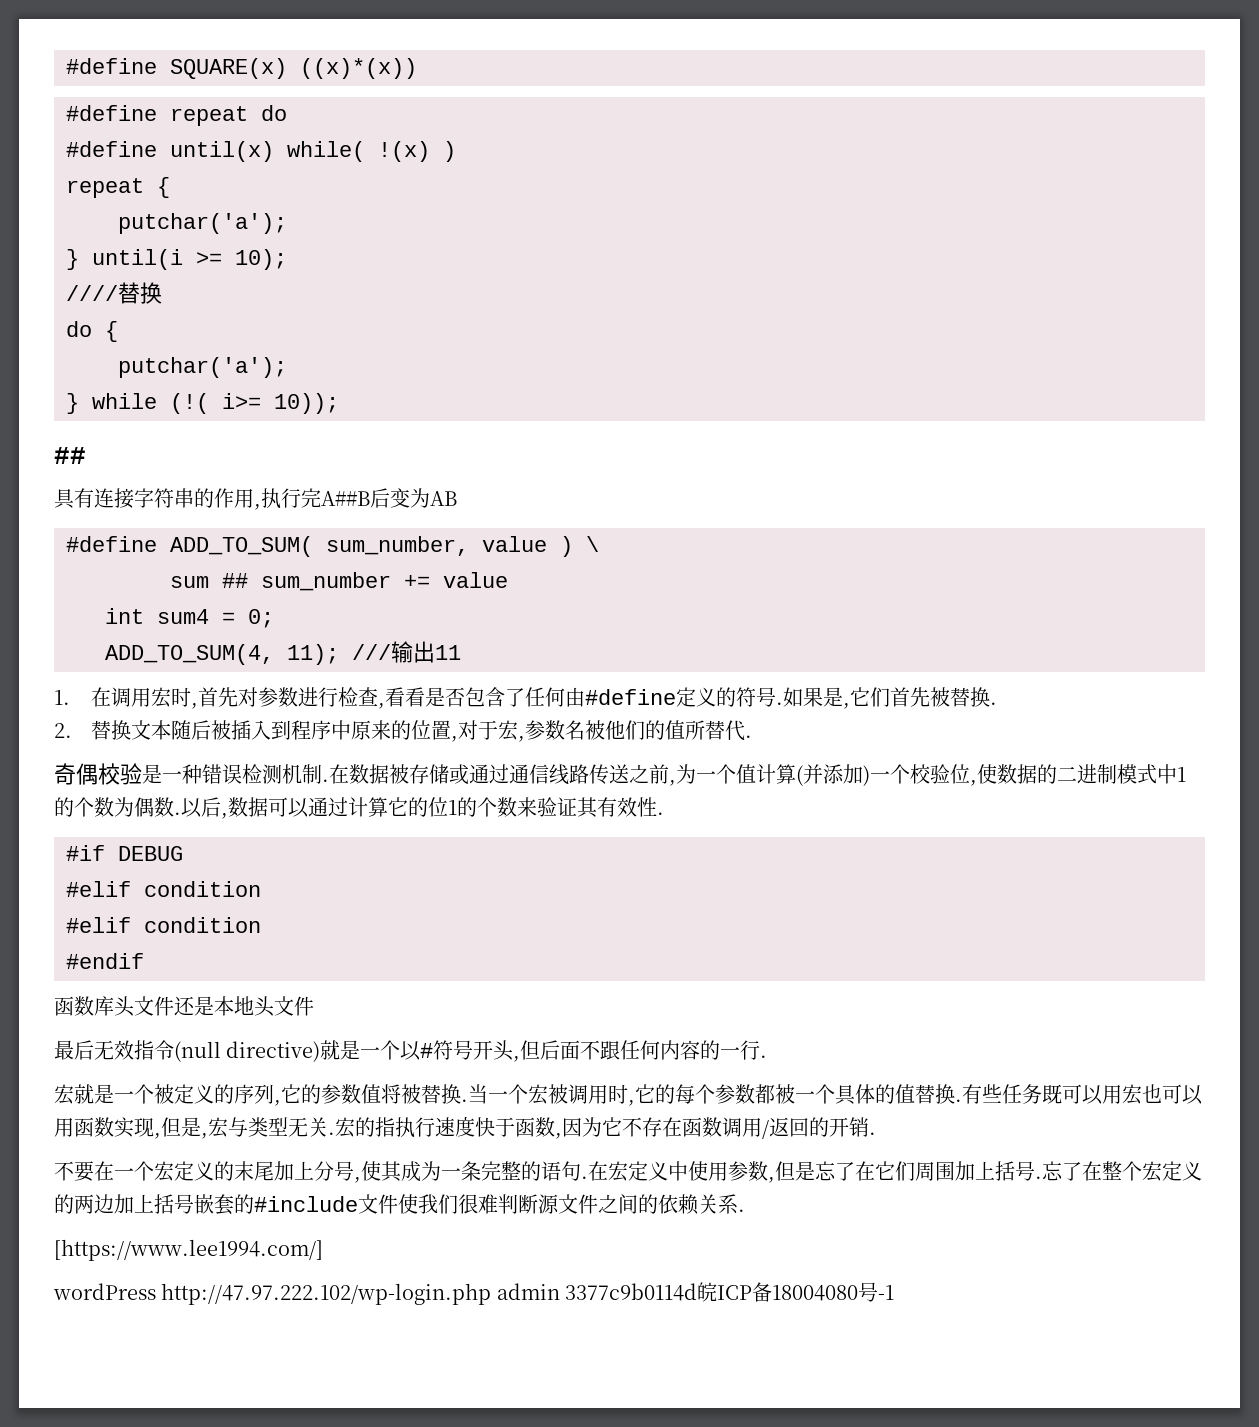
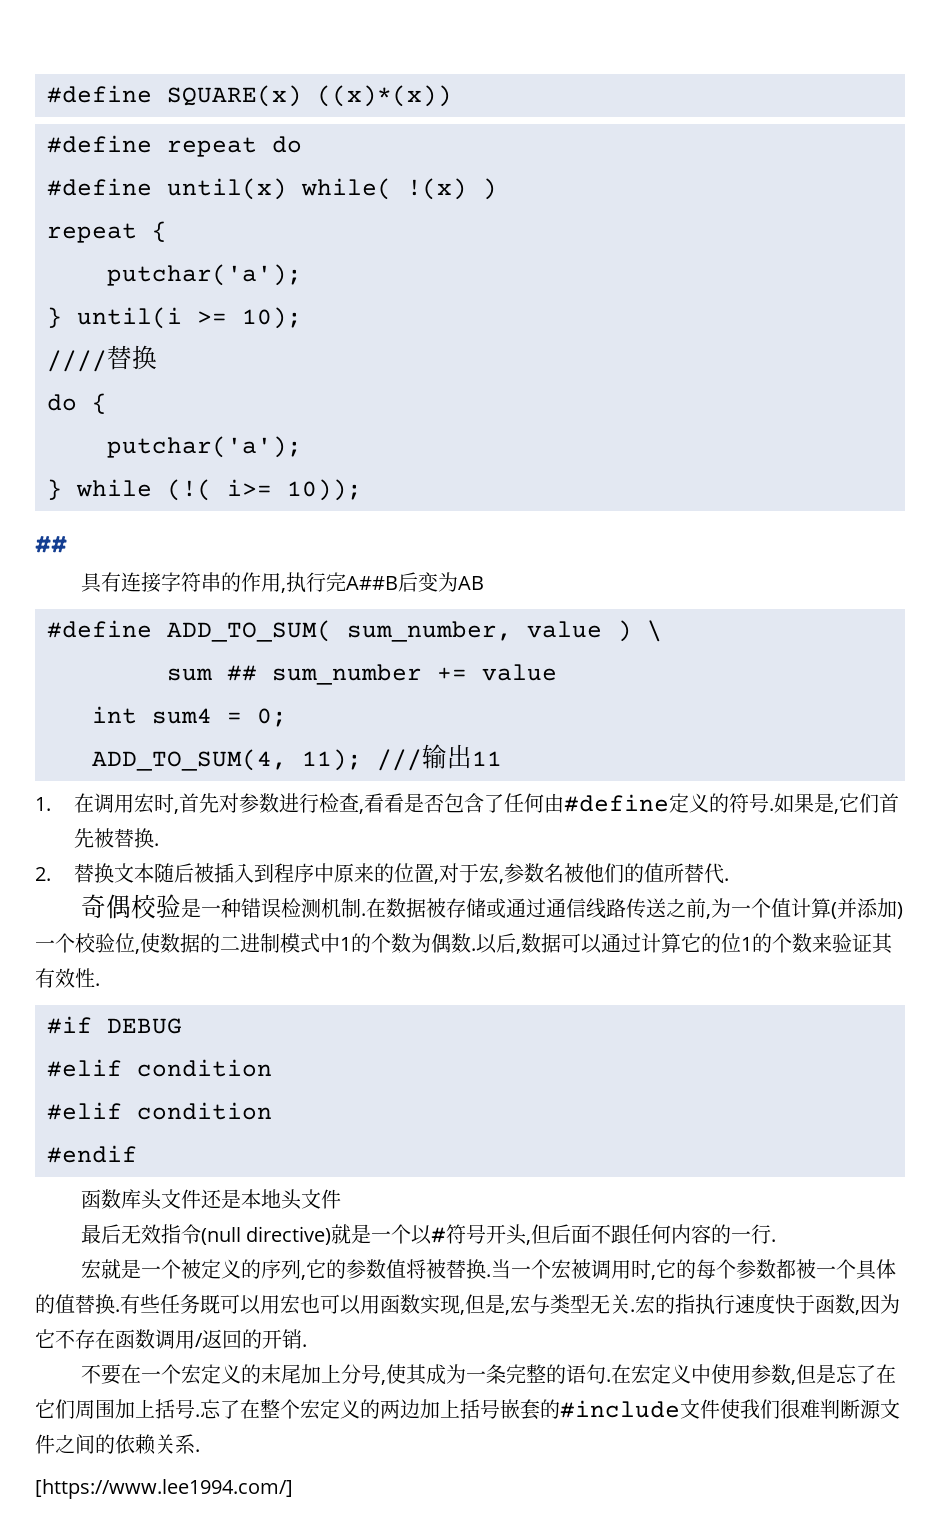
- wordPress http://47.97.222.102/wp-login.php admin 3377c9b0114d皖ICP备18004080号-1

